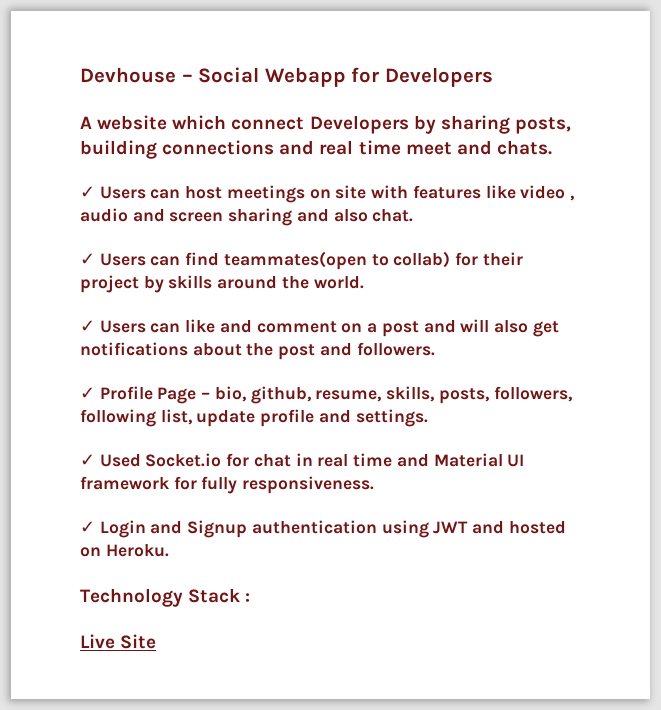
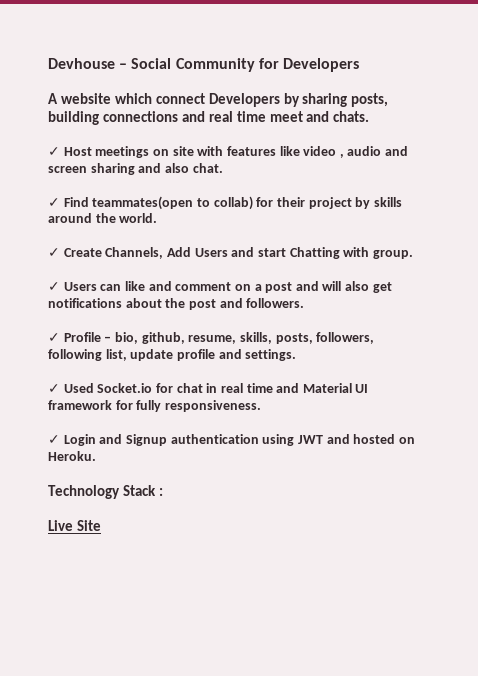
- Devhouse – Social Webapp for Developers
+ Devhouse – Social Community for Developers
- ✓ Users can host meetings on site with features like video , audio and screen sharing and also chat.
+ ✓ Host meetings on site with features like video , audio and screen sharing and also chat.
- ✓ Users can find teammates(open to collab) for their project by skills around the world.
+ ✓ Find teammates(open to collab) for their project by skills around the world.
+ ✓ Create Channels, Add Users and start Chatting with group.
- ✓ Profile Page – bio, github, resume, skills, posts, followers, following list, update profile and settings.
+ ✓ Profile – bio, github, resume, skills, posts, followers, following list, update profile and settings.

